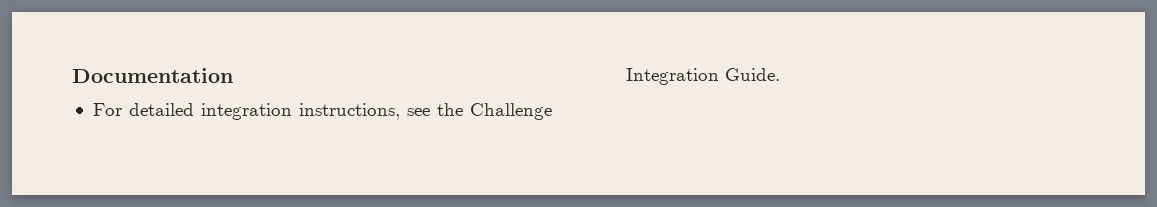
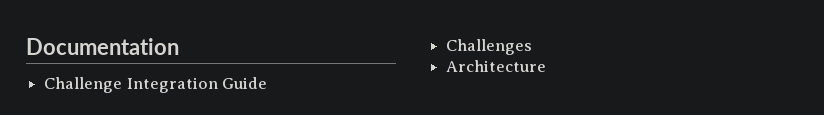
- For detailed integration instructions, see the Challenge Integration Guide.
+ Challenge Integration Guide
+ Challenges
+ Architecture

